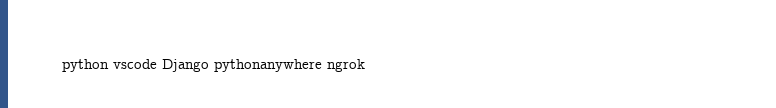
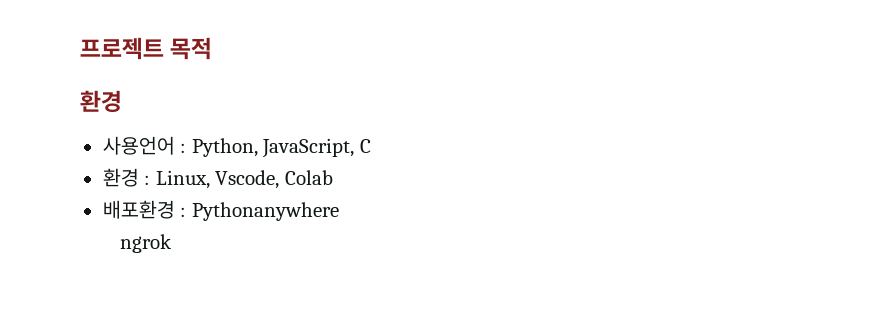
- python vscode Django pythonanywhere ngrok
+ 프로젝트 목적
+ 환경
+ 사용언어 : Python, JavaScript, C
+ 환경 : Linux, Vscode, Colab
+ 배포환경 : Pythonanywhere
+ ngrok

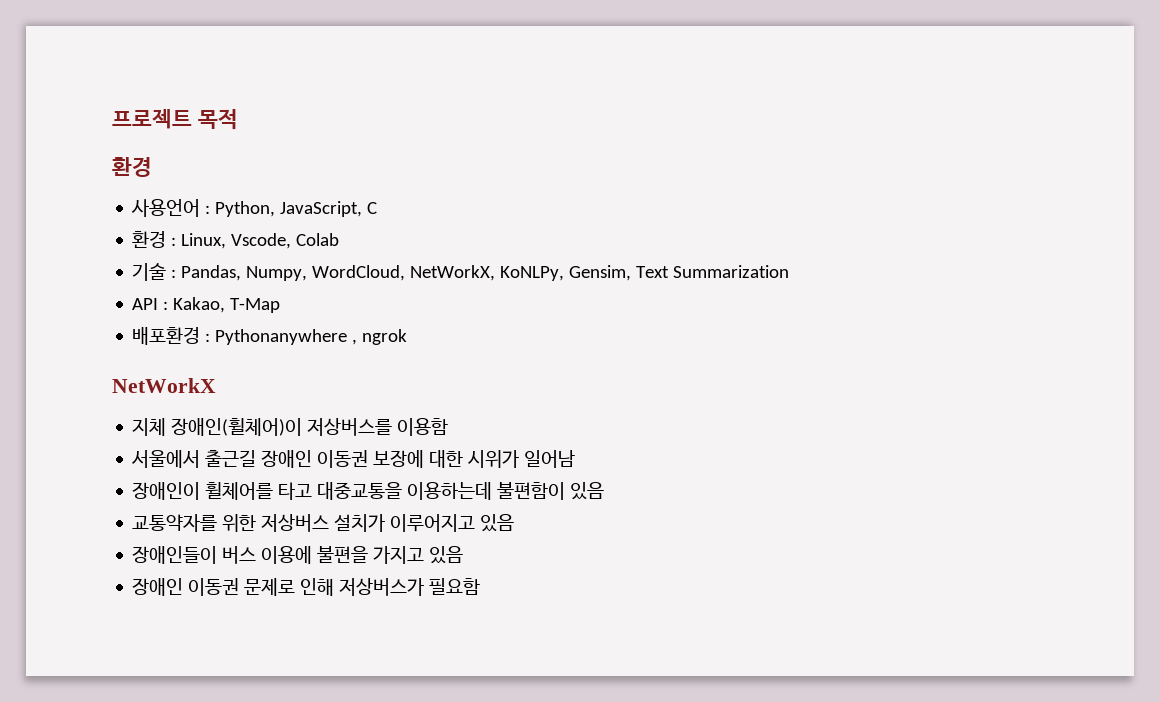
- 배포환경 : Pythonanywhere
- ngrok
+ 기술 : Pandas, Numpy, WordCloud, NetWorkX, KoNLPy, Gensim, Text Summarization
+ API : Kakao, T-Map
+ 배포환경 : Pythonanywhere , ngrok
+ NetWorkX
+ 지체 장애인(휠체어)이 저상버스를 이용함
+ 서울에서 출근길 장애인 이동권 보장에 대한 시위가 일어남
+ 장애인이 휠체어를 타고 대중교통을 이용하는데 불편함이 있음
+ 교통약자를 위한 저상버스 설치가 이루어지고 있음
+ 장애인들이 버스 이용에 불편을 가지고 있음
+ 장애인 이동권 문제로 인해 저상버스가 필요함

